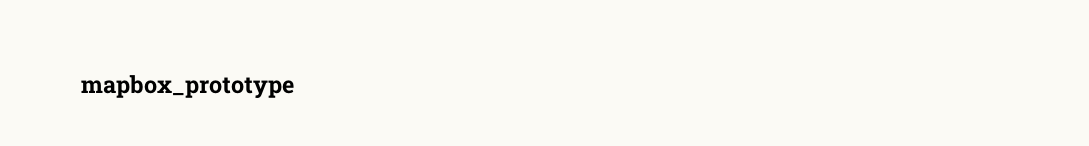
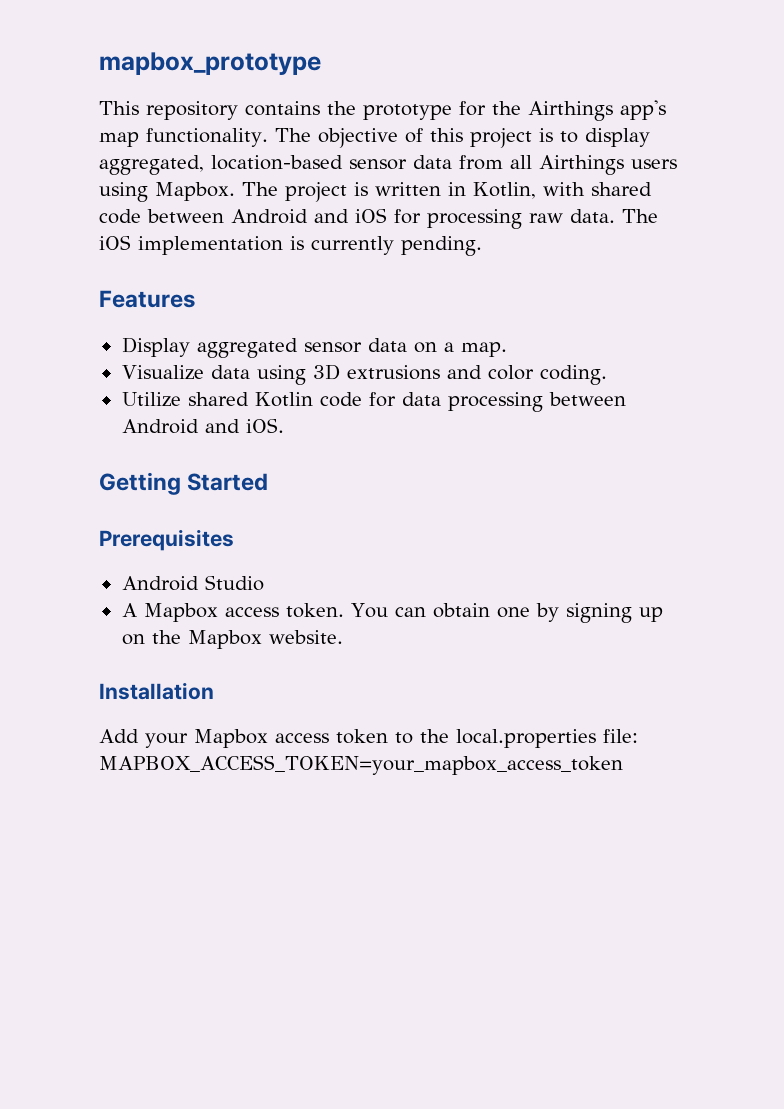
+ This repository contains the prototype for the Airthings app's map functionality. The objective of this project is to display aggregated, location-based sensor data from all Airthings users using Mapbox. The project is written in Kotlin, with shared code between Android and iOS for processing raw data. The iOS implementation is currently pending.
+ Features
+ Display aggregated sensor data on a map.
+ Visualize data using 3D extrusions and color coding.
+ Utilize shared Kotlin code for data processing between Android and iOS.
+ Getting Started
+ Prerequisites
+ Android Studio
+ A Mapbox access token. You can obtain one by signing up on the Mapbox website.
+ Installation
+ Add your Mapbox access token to the local.properties file: MAPBOX_ACCESS_TOKEN=your_mapbox_access_token

